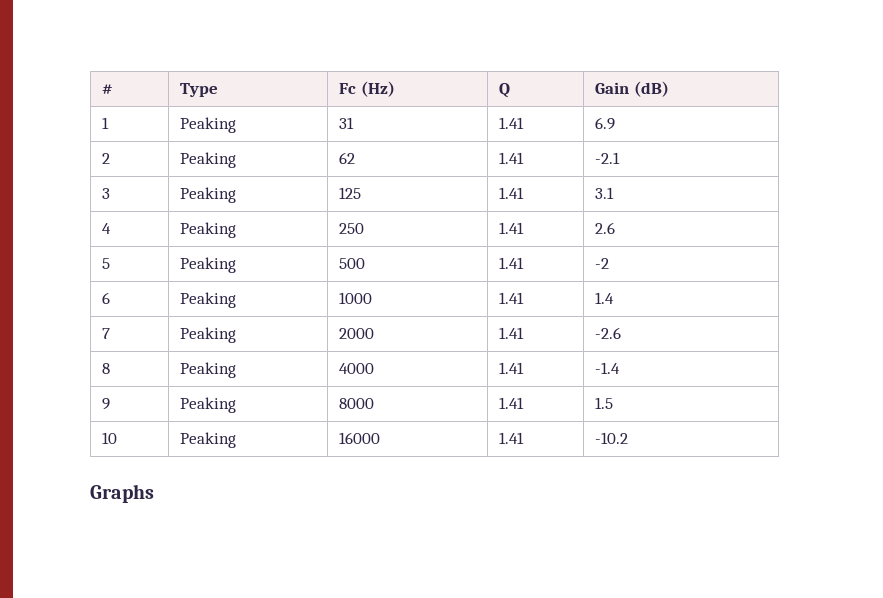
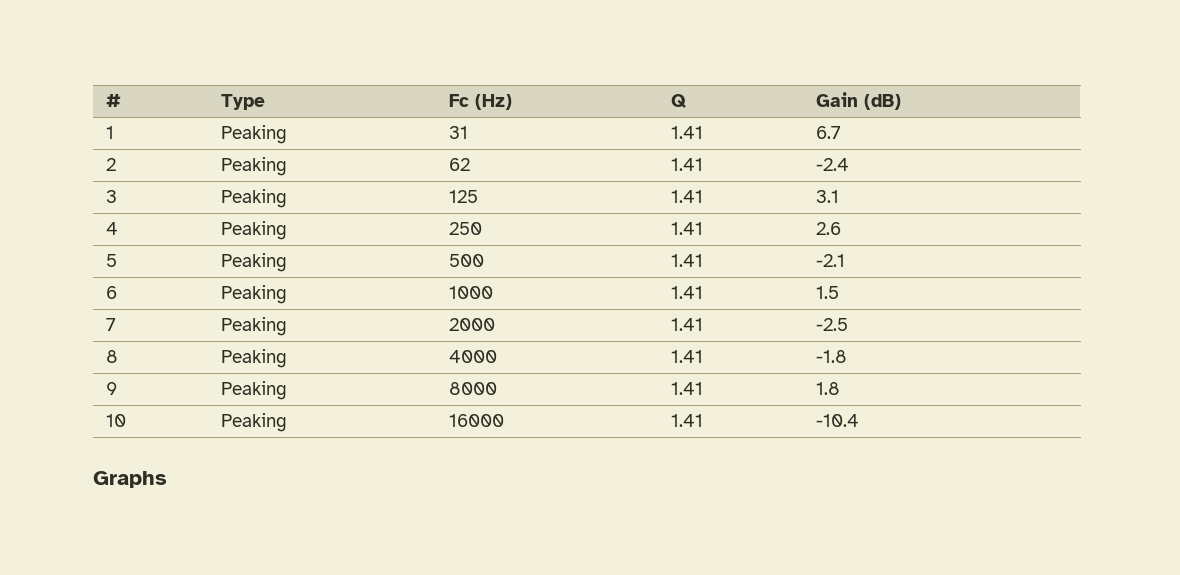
- 1 | Peaking | 31 | 1.41 | 6.9
+ 1 | Peaking | 31 | 1.41 | 6.7
- 2 | Peaking | 62 | 1.41 | -2.1
+ 2 | Peaking | 62 | 1.41 | -2.4
- 5 | Peaking | 500 | 1.41 | -2
+ 5 | Peaking | 500 | 1.41 | -2.1
- 6 | Peaking | 1000 | 1.41 | 1.4
+ 6 | Peaking | 1000 | 1.41 | 1.5
- 7 | Peaking | 2000 | 1.41 | -2.6
+ 7 | Peaking | 2000 | 1.41 | -2.5
- 8 | Peaking | 4000 | 1.41 | -1.4
+ 8 | Peaking | 4000 | 1.41 | -1.8
- 9 | Peaking | 8000 | 1.41 | 1.5
+ 9 | Peaking | 8000 | 1.41 | 1.8
- 10 | Peaking | 16000 | 1.41 | -10.2
+ 10 | Peaking | 16000 | 1.41 | -10.4

